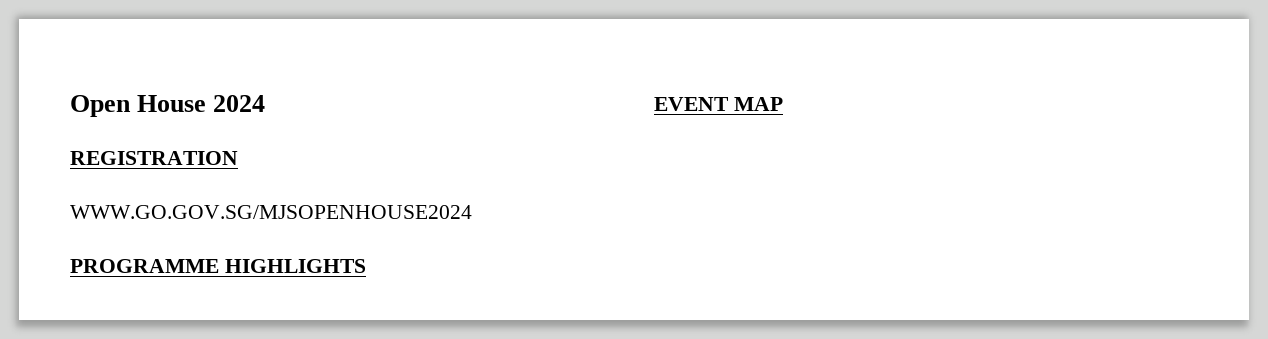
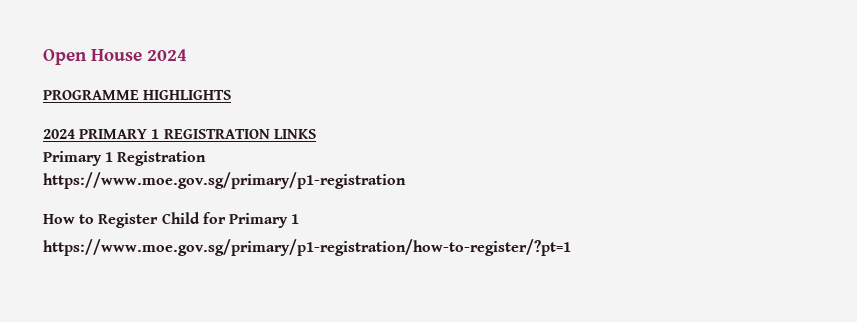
- REGISTRATION
- WWW.GO.GOV.SG/MJSOPENHOUSE2024
- EVENT MAP
+ 2024 PRIMARY 1 REGISTRATION LINKS
+ Primary 1 Registration
+ https://www.moe.gov.sg/primary/p1-registration
+ How to Register Child for Primary 1
+ https://www.moe.gov.sg/primary/p1-registration/how-to-register/?pt=1

